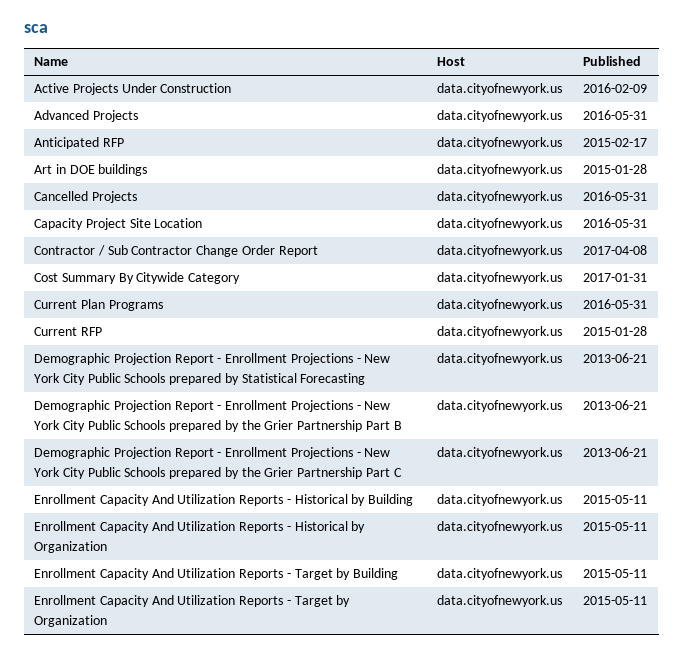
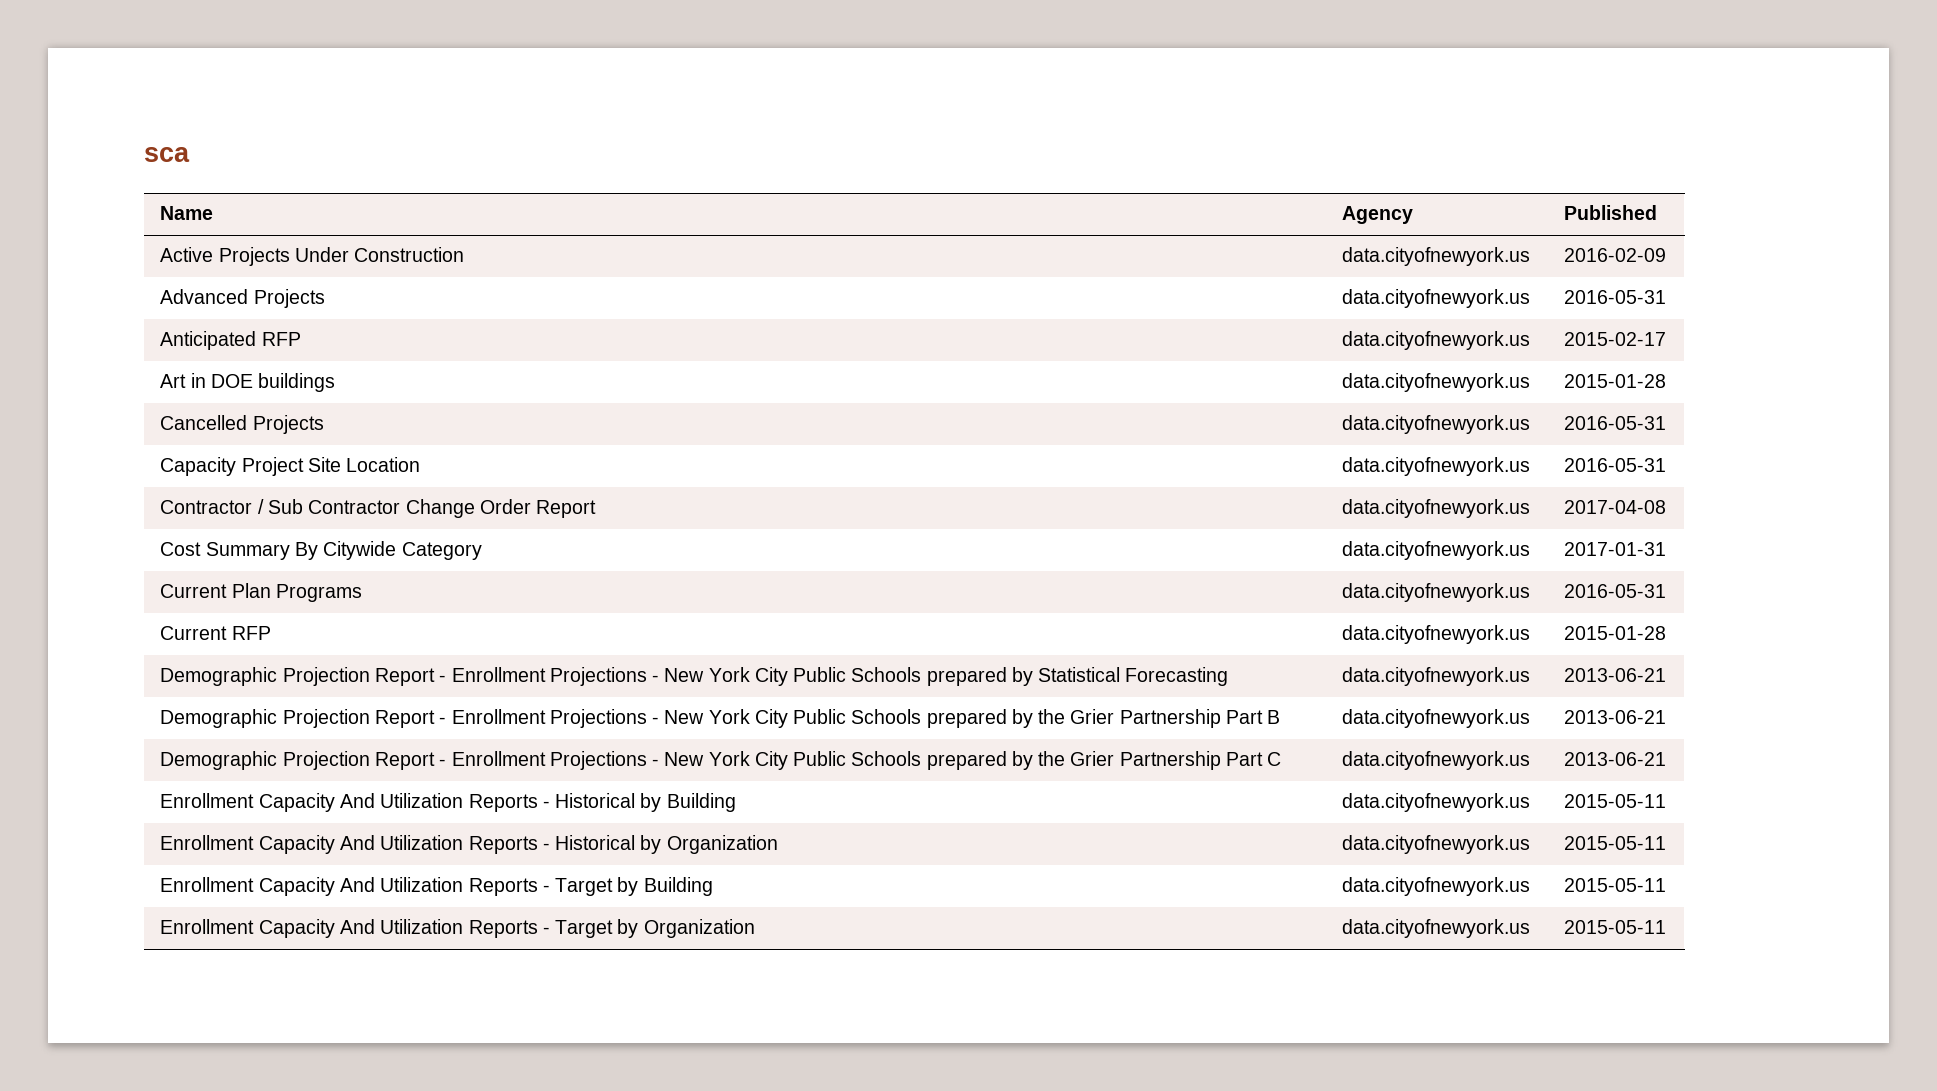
- Name | Host | Published
+ Name | Agency | Published

